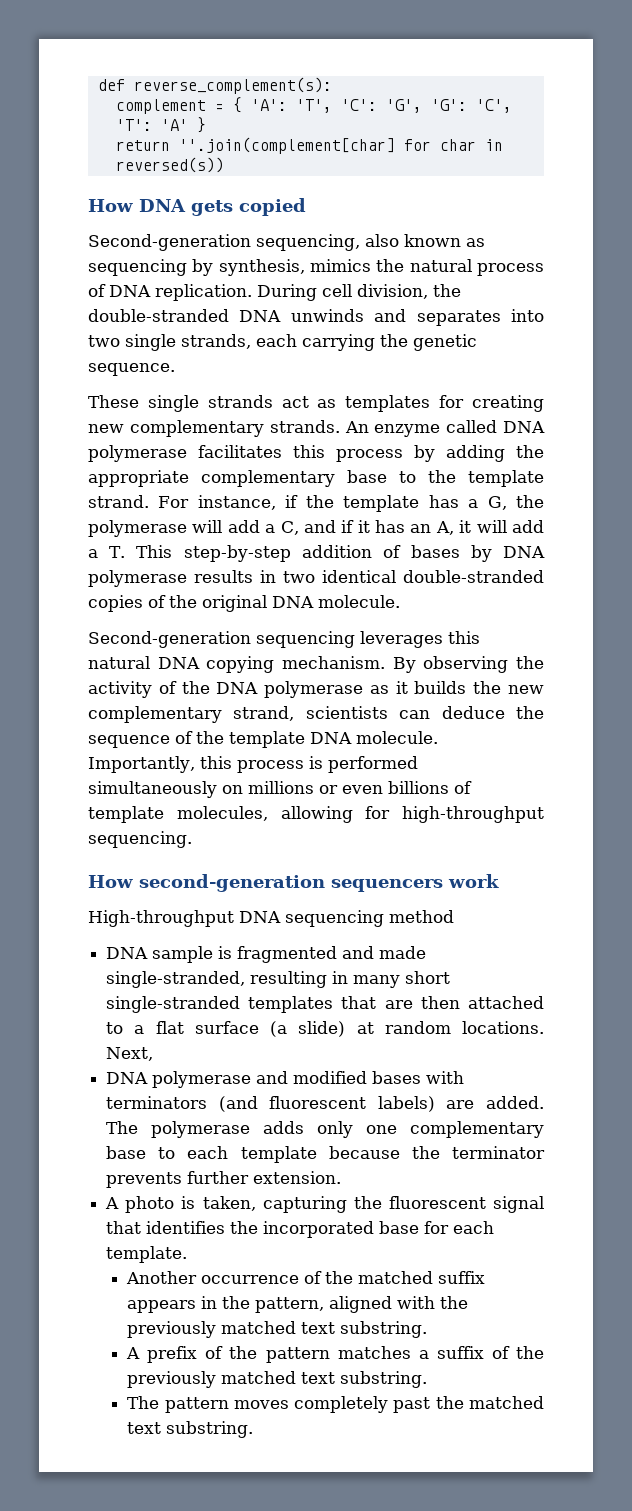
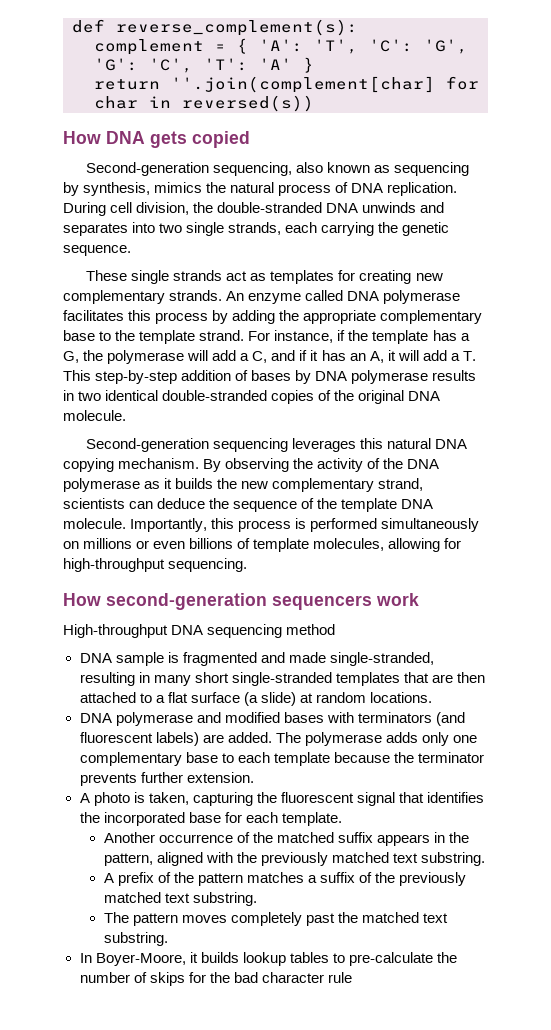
- Next,
+ In Boyer-Moore, it builds lookup tables to pre-calculate the number of skips for the bad character rule

